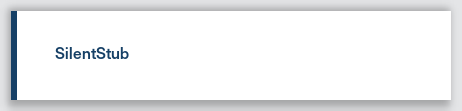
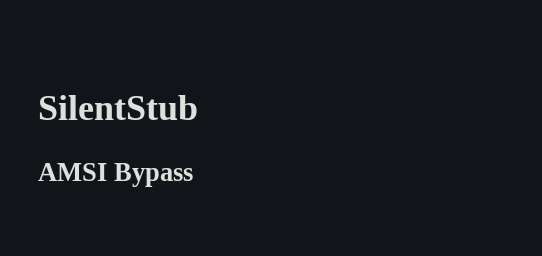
+ AMSI Bypass

